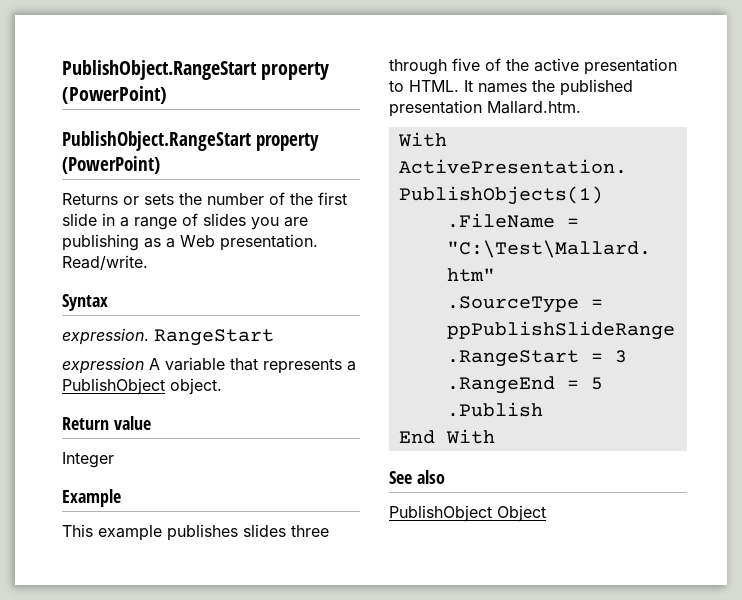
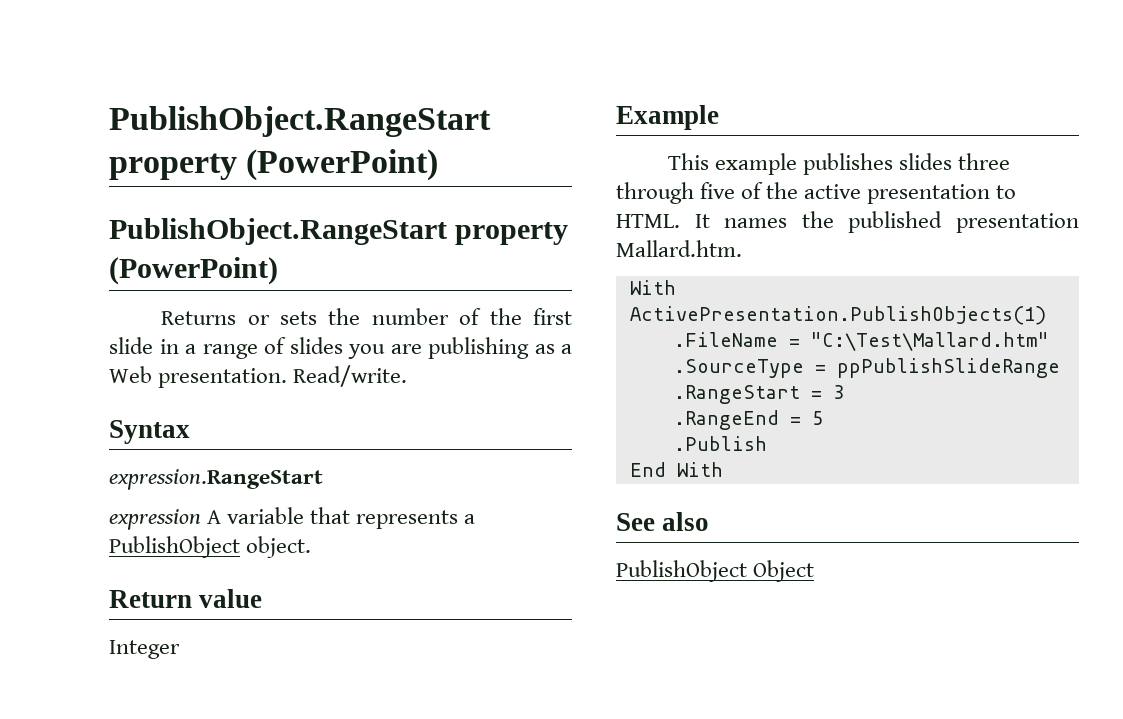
- expression. RangeStart
+ expression.RangeStart

